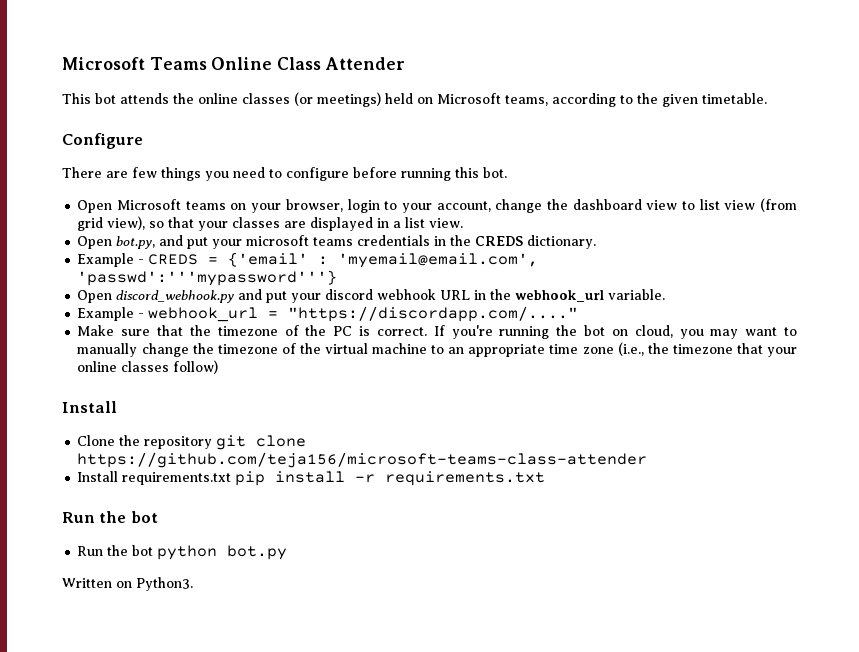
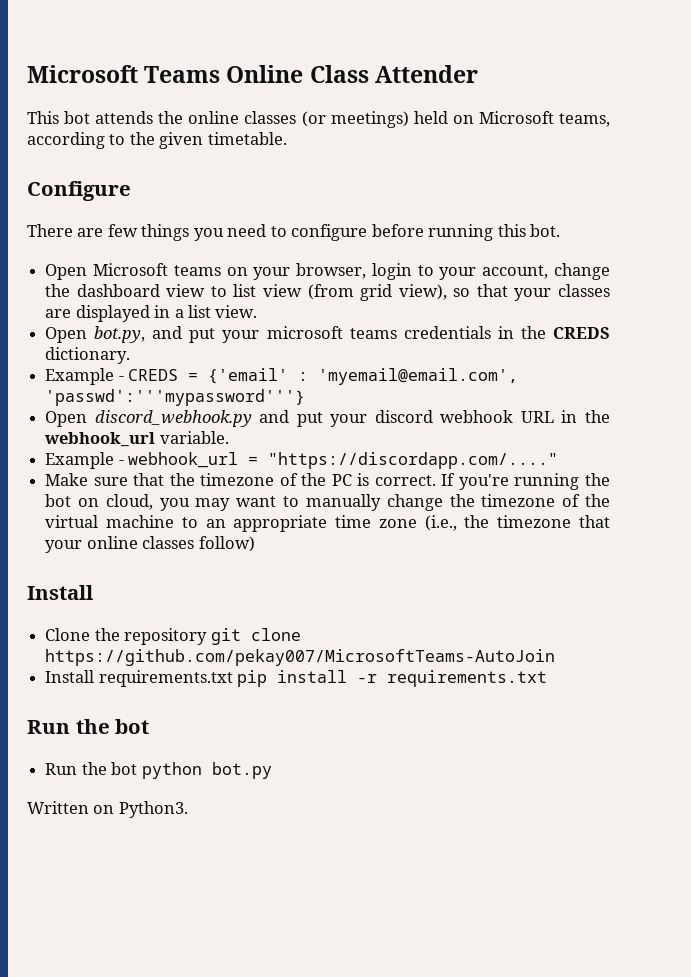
- Clone the repository git clone https://github.com/teja156/microsoft-teams-class-attender
+ Clone the repository git clone https://github.com/pekay007/MicrosoftTeams-AutoJoin

